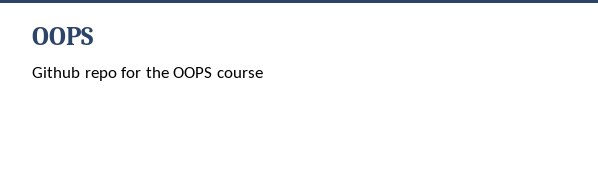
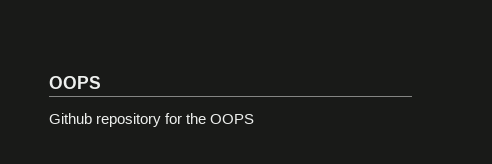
- Github repo for the OOPS course
+ Github repository for the OOPS

